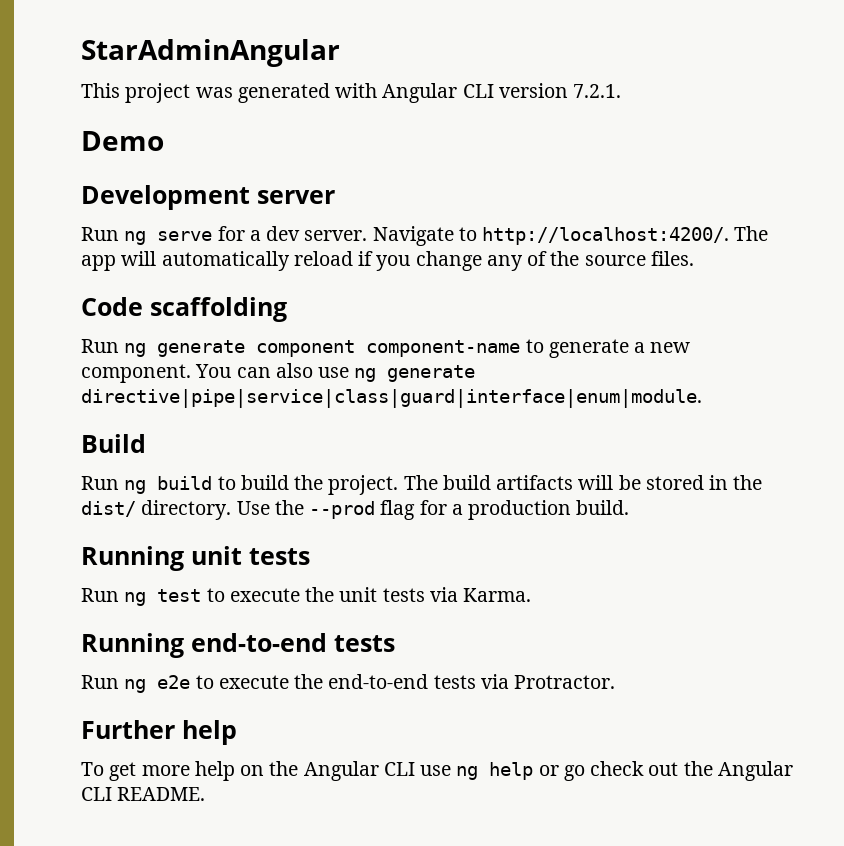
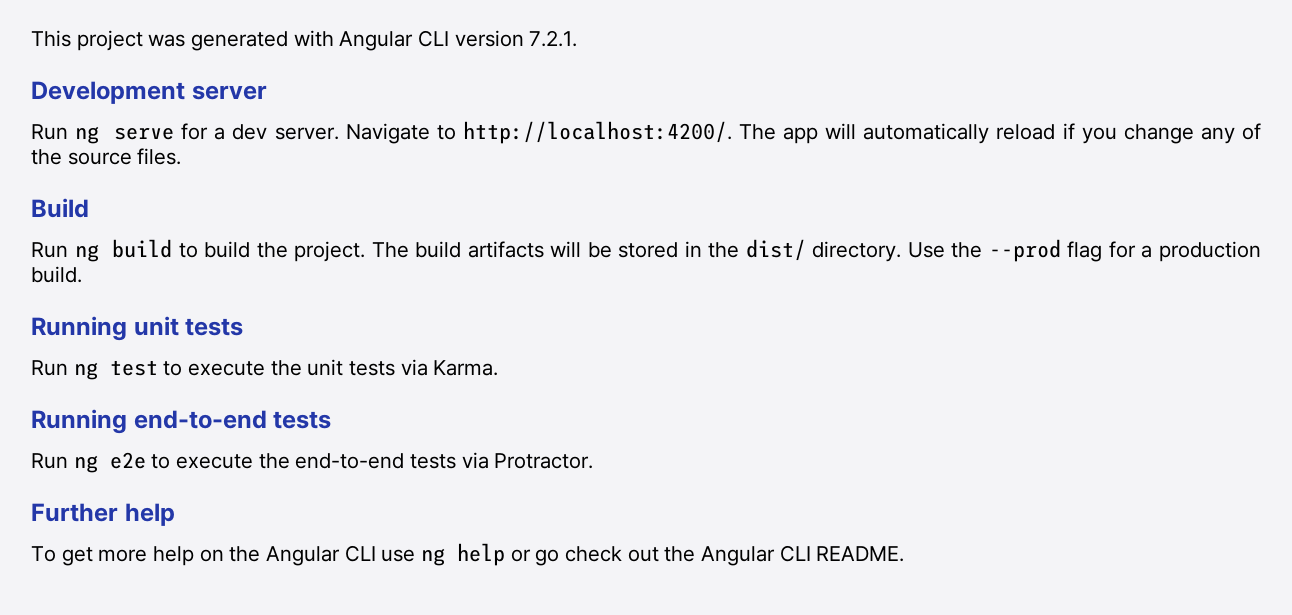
- StarAdminAngular
- Demo
- Code scaffolding
- Run ng generate component component-name to generate a new component. You can also use ng generate directive|pipe|service|class|guard|interface|enum|module.

